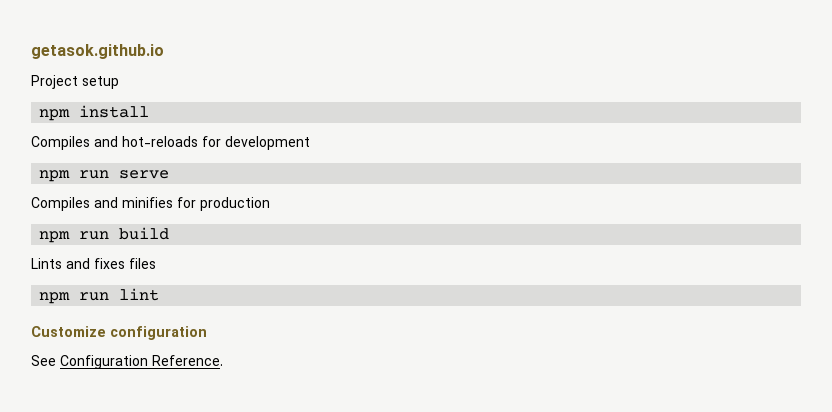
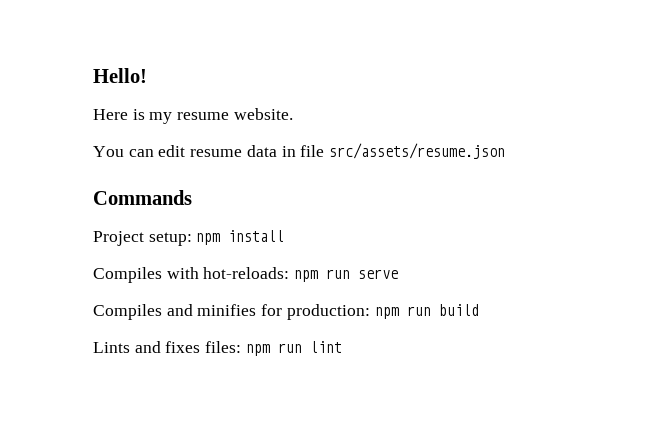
- getasok.github.io
+ Hello!
+ Here is my resume website.
+ You can edit resume data in file src/assets/resume.json
+ Commands
- Project setup
- npm install
+ Project setup: npm install
- Compiles and hot-reloads for development
- npm run serve
+ Compiles with hot-reloads: npm run serve
- Compiles and minifies for production
- npm run build
+ Compiles and minifies for production: npm run build
- Lints and fixes files
- npm run lint
+ Lints and fixes files: npm run lint
- Customize configuration
- See Configuration Reference.

